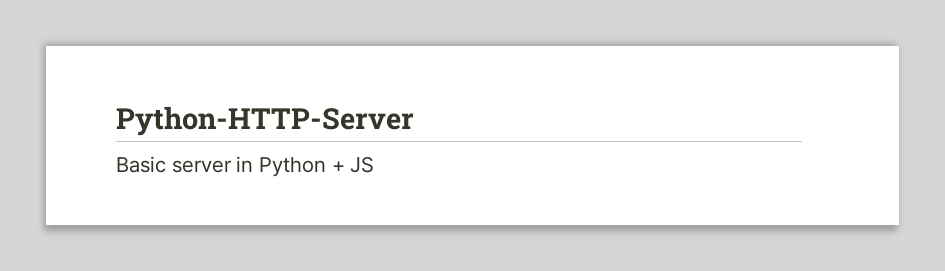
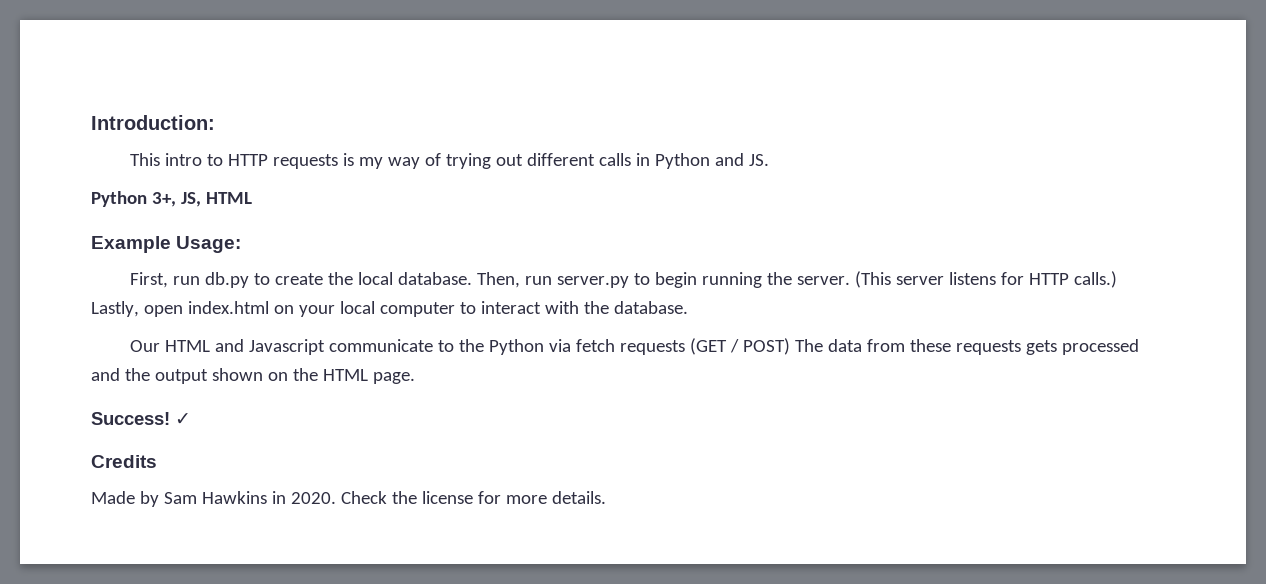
- Python-HTTP-Server
- Basic server in Python + JS
+ Introduction:
+ This intro to HTTP requests is my way of trying out different calls in Python and JS.
+ Python 3+, JS, HTML
+ Example Usage:
+ First, run db.py to create the local database. Then, run server.py to begin running the server. (This server listens for HTTP calls.) Lastly, open index.html on your local computer to interact with the database.
+ Our HTML and Javascript communicate to the Python via fetch requests (GET / POST) The data from these requests gets processed and the output shown on the HTML page.
+ Success! ✓
+ Credits
+ Made by Sam Hawkins in 2020. Check the license for more details.

